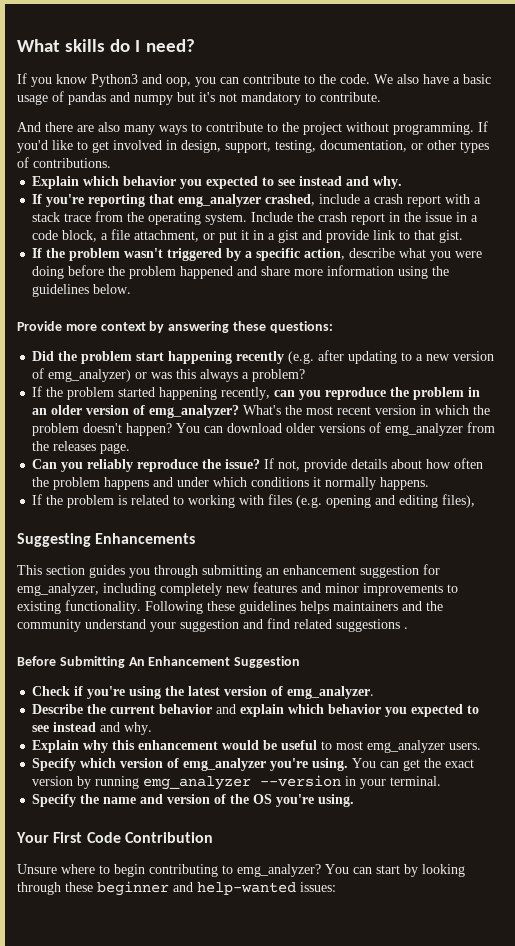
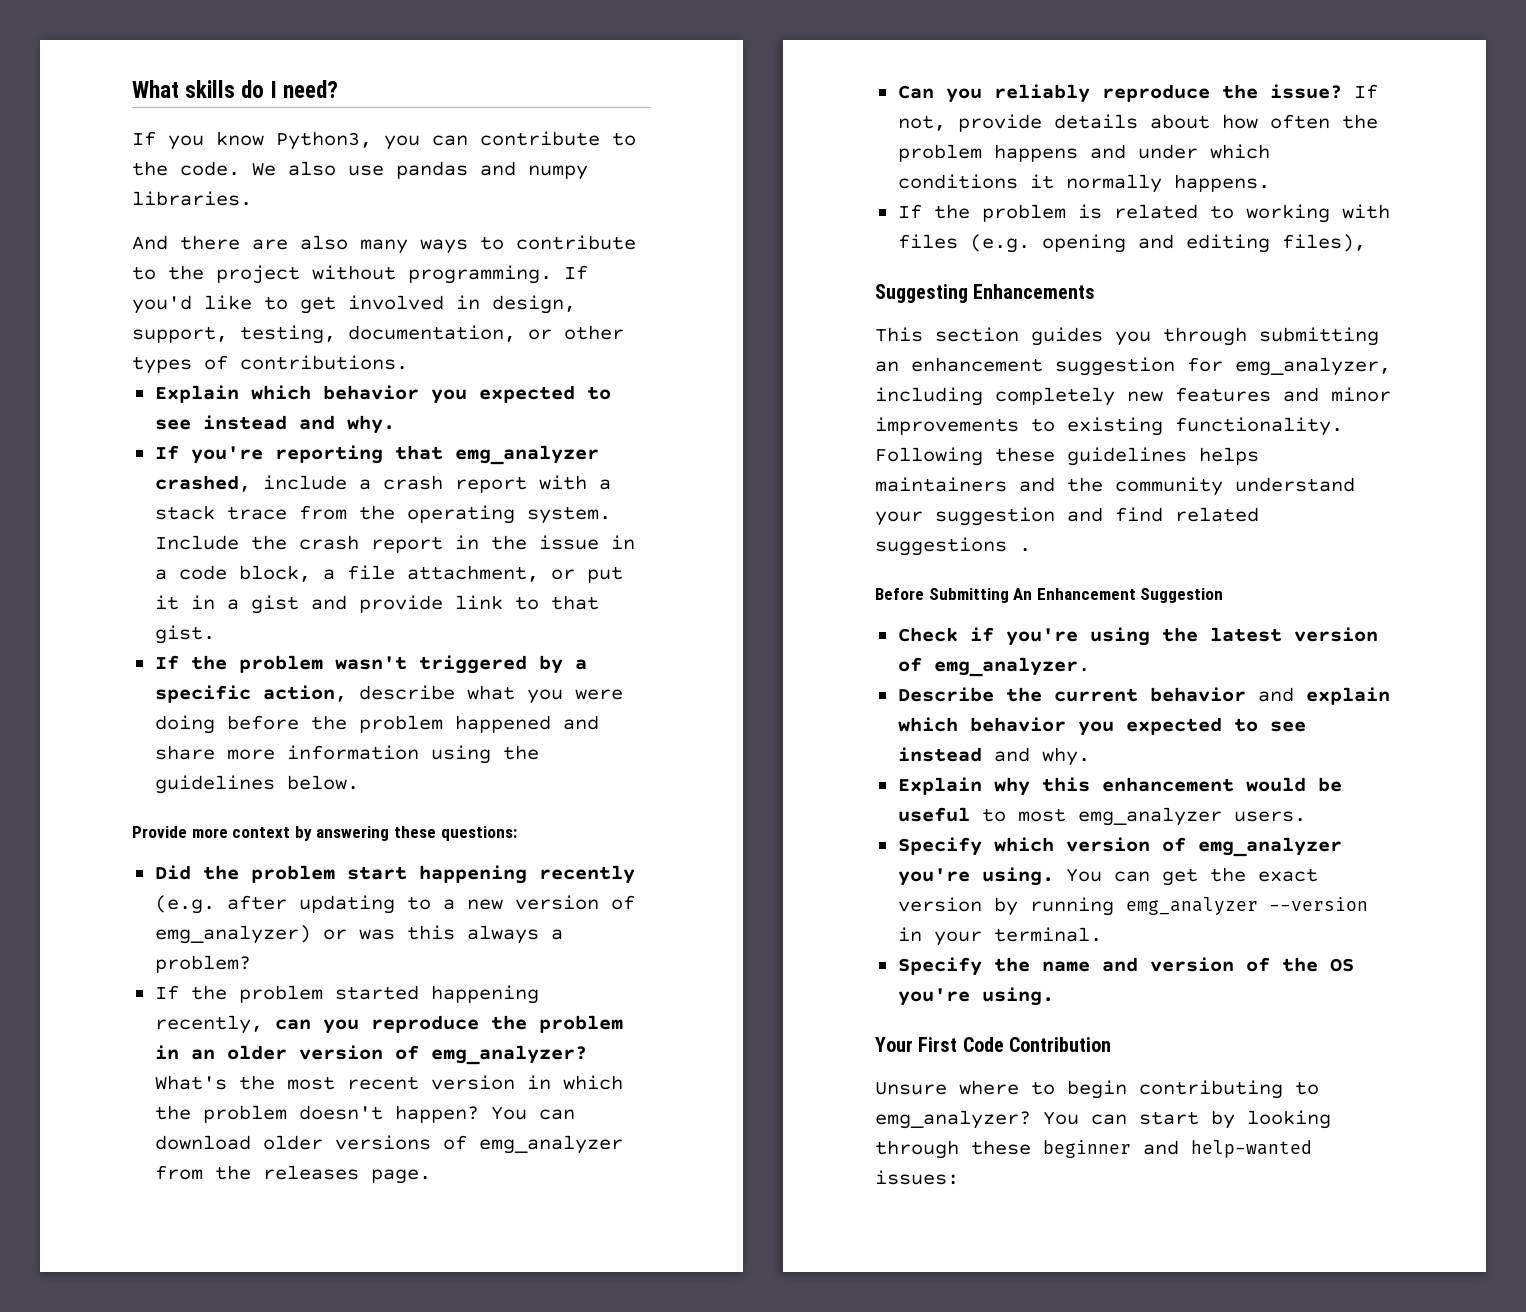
- If you know Python3 and oop, you can contribute to the code.
+ If you know Python3, you can contribute to the code.
- We also have a basic usage of pandas and numpy but it's not mandatory to contribute.
+ We also use pandas and numpy libraries.

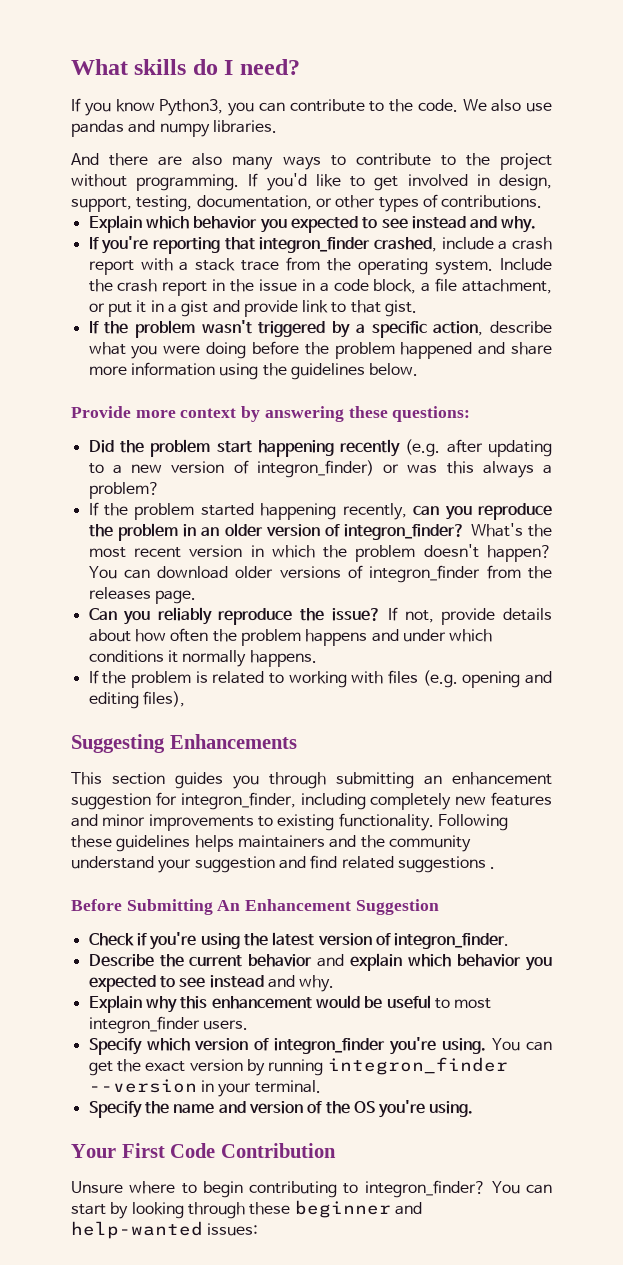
- If you're reporting that emg_analyzer crashed, include a crash report with a stack trace from the operating system.
+ If you're reporting that integron_finder crashed, include a crash report with a stack trace from the operating system.
- Did the problem start happening recently (e.g. after updating to a new version of emg_analyzer) or was this always a problem?
+ Did the problem start happening recently (e.g. after updating to a new version of integron_finder) or was this always a problem?
- If the problem started happening recently, can you reproduce the problem in an older version of emg_analyzer?
+ If the problem started happening recently, can you reproduce the problem in an older version of integron_finder?
- You can download older versions of emg_analyzer from the releases page.
+ You can download older versions of integron_finder from the releases page.
- This section guides you through submitting an enhancement suggestion for emg_analyzer, including completely new features and minor improvements to existing functionality.
+ This section guides you through submitting an enhancement suggestion for integron_finder, including completely new features and minor improvements to existing functionality.
- Check if you're using the latest version of emg_analyzer.
+ Check if you're using the latest version of integron_finder.
- Explain why this enhancement would be useful to most emg_analyzer users.
+ Explain why this enhancement would be useful to most integron_finder users.
- Specify which version of emg_analyzer you're using.
+ Specify which version of integron_finder you're using.
- You can get the exact version by running emg_analyzer --version in your terminal.
+ You can get the exact version by running integron_finder --version in your terminal.
- Unsure where to begin contributing to emg_analyzer?
+ Unsure where to begin contributing to integron_finder?

